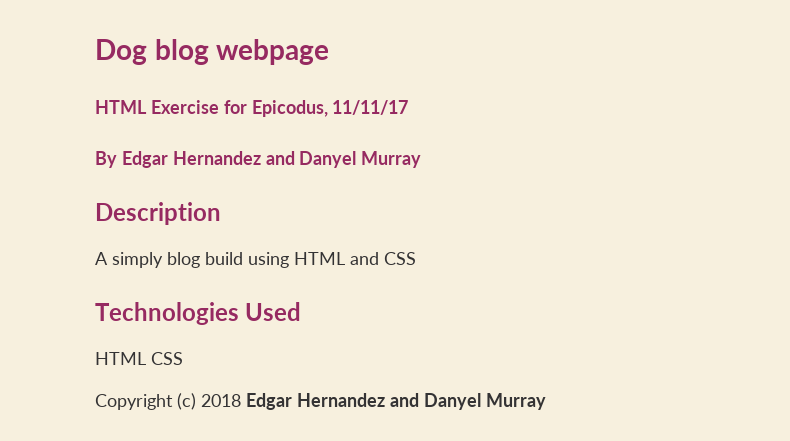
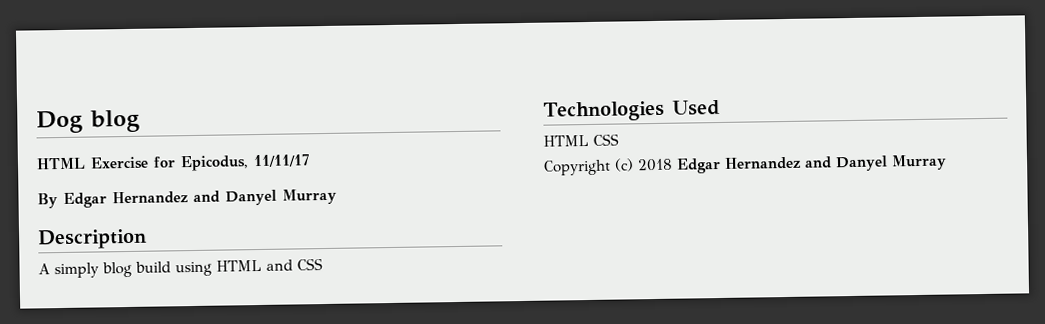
- Dog blog webpage
+ Dog blog

